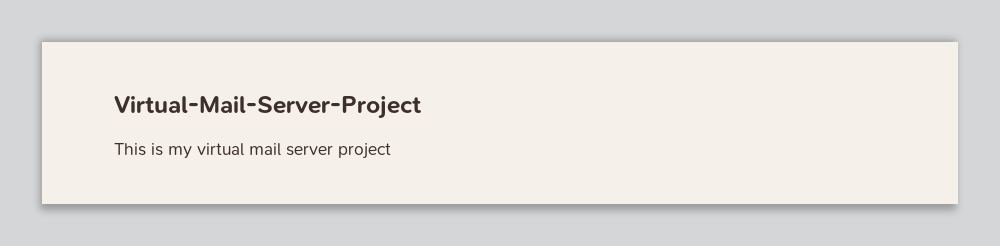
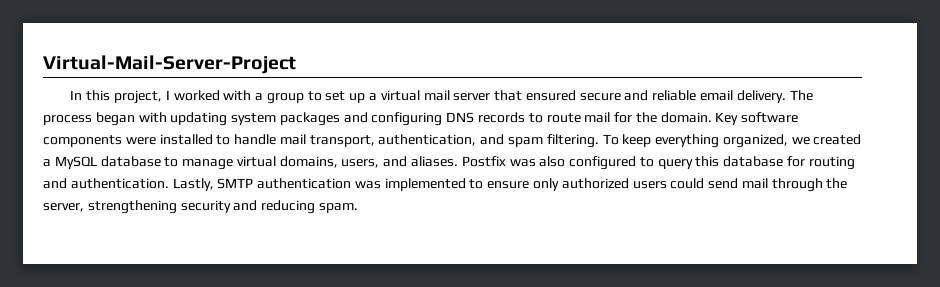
- This is my virtual mail server project
+ In this project, I worked with a group to set up a virtual mail server that ensured secure and reliable email delivery. The process began with updating system packages and configuring DNS records to route mail for the domain. Key software components were installed to handle mail transport, authentication, and spam filtering. To keep everything organized, we created a MySQL database to manage virtual domains, users, and aliases. Postfix was also configured to query this database for routing and authentication. Lastly, SMTP authentication was implemented to ensure only authorized users could send mail through the server, strengthening security and reducing spam.

